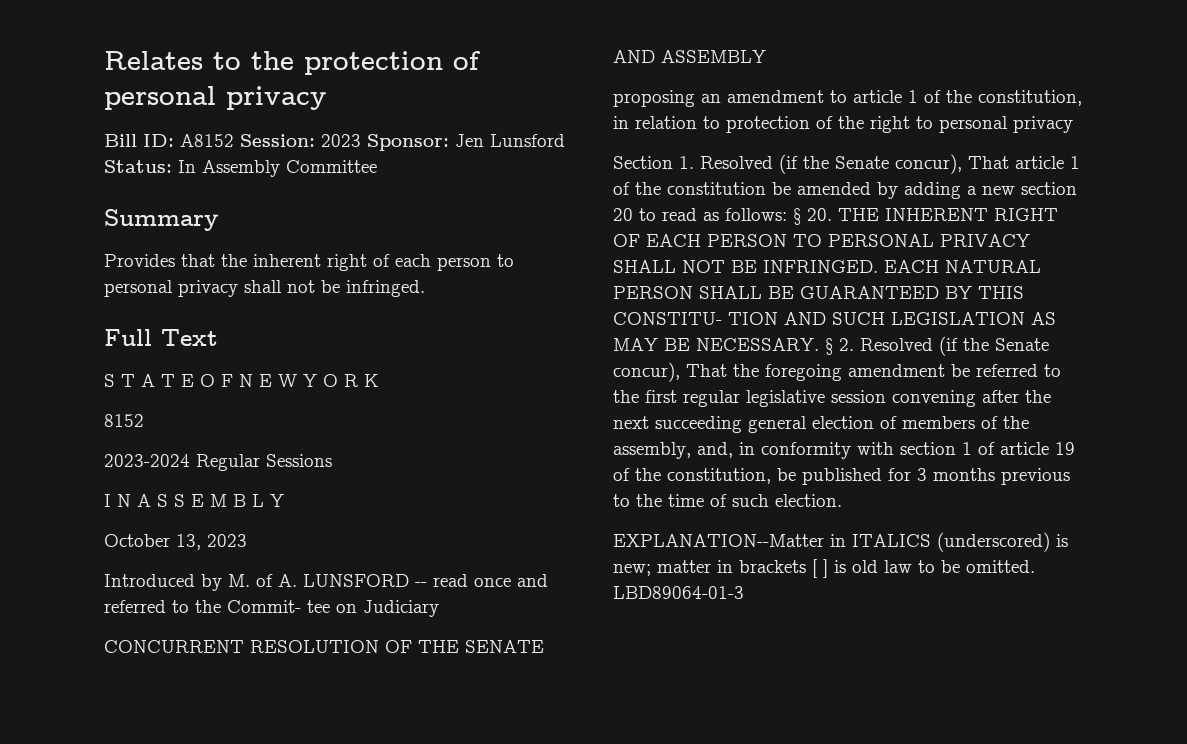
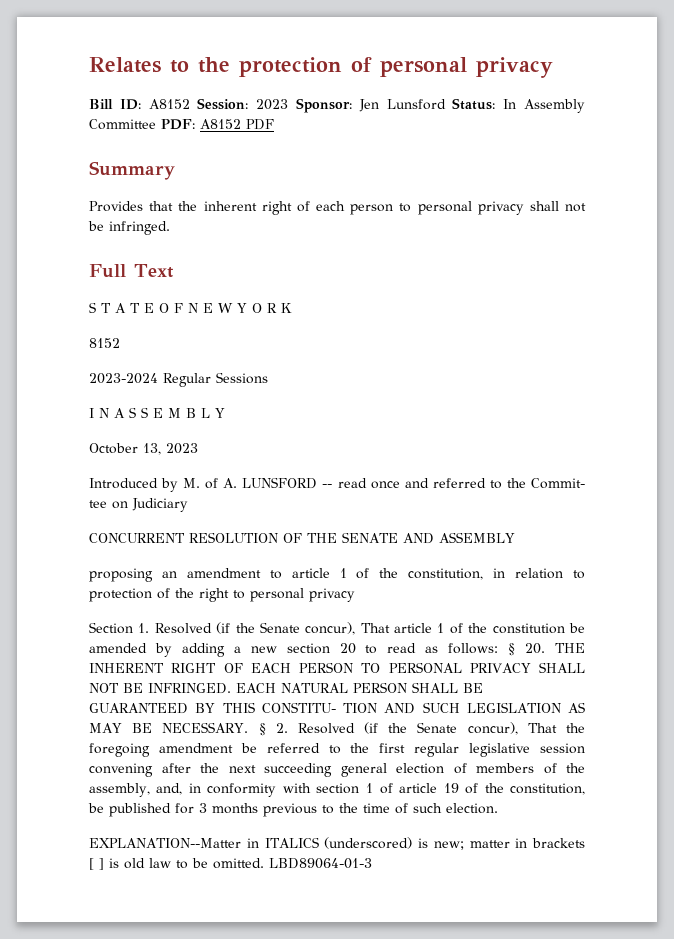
- Bill ID: A8152 Session: 2023 Sponsor: Jen Lunsford Status: In Assembly Committee
+ Bill ID: A8152 Session: 2023 Sponsor: Jen Lunsford Status: In Assembly Committee PDF: A8152 PDF

